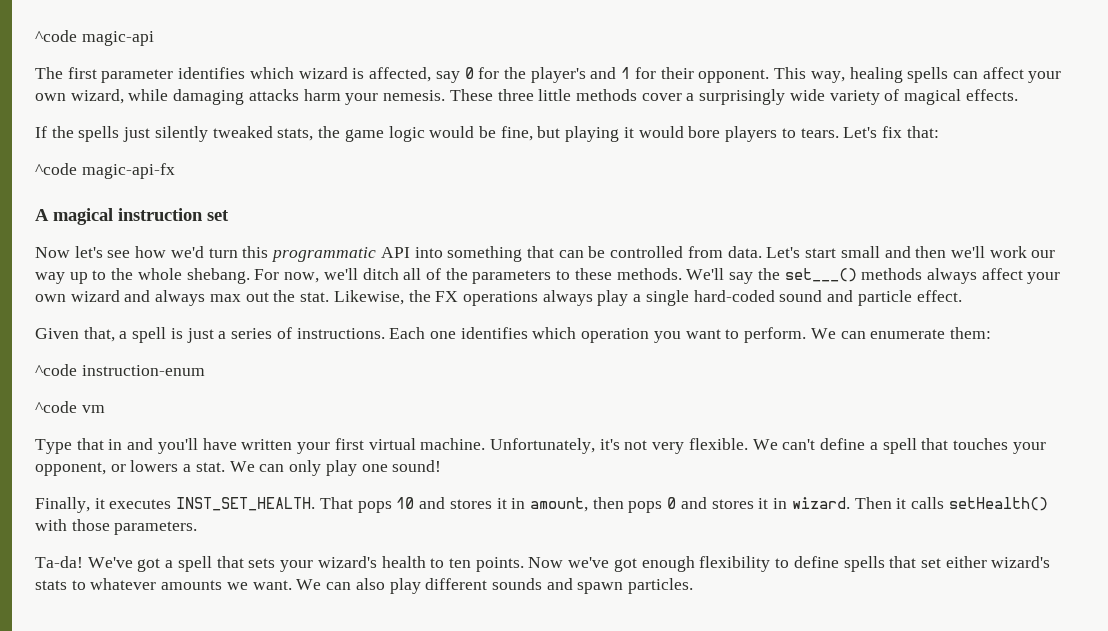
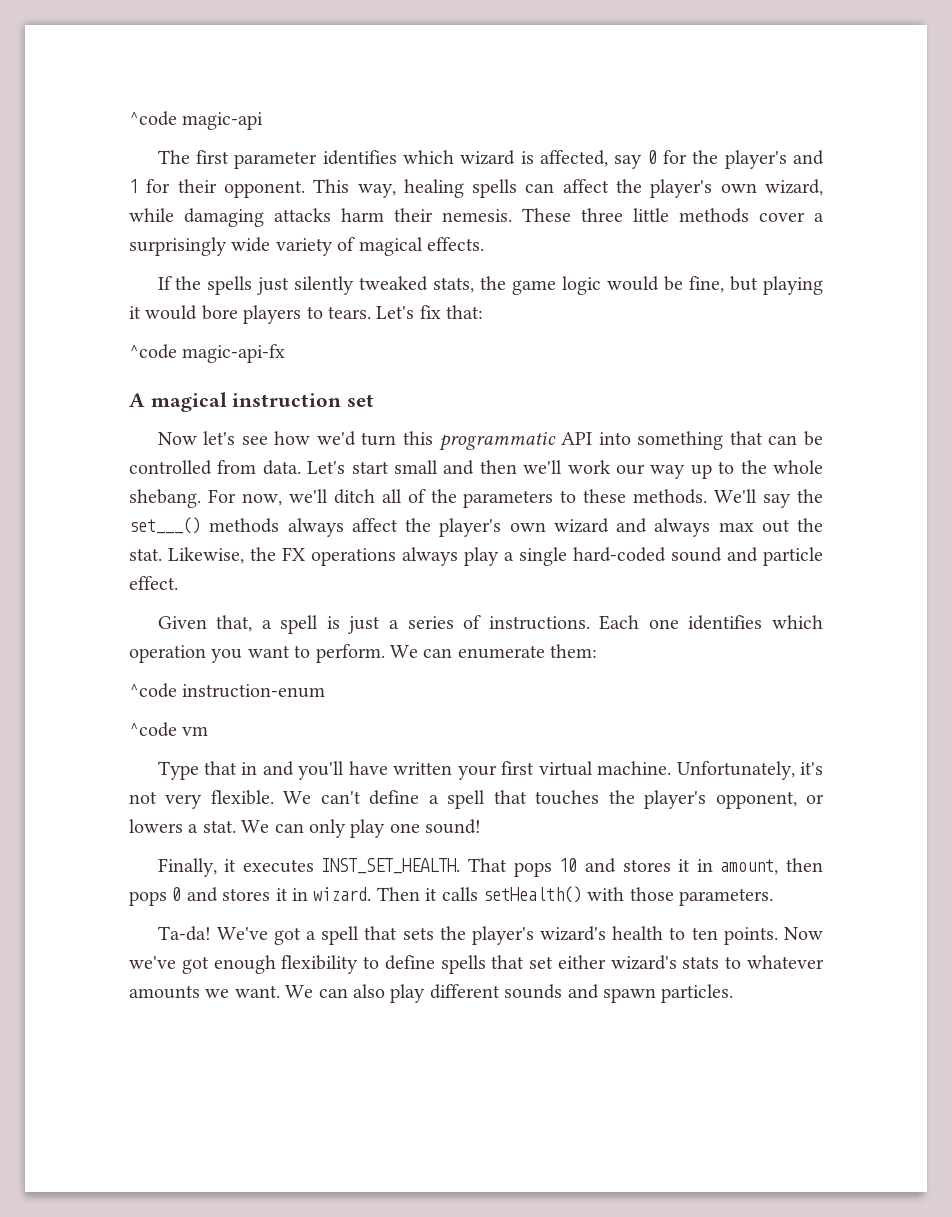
- This way, healing spells can affect your own wizard, while damaging attacks harm your nemesis.
+ This way, healing spells can affect the player's own wizard, while damaging attacks harm their nemesis.
- We'll say the set___() methods always affect your own wizard and always max out the stat.
+ We'll say the set___() methods always affect the player's own wizard and always max out the stat.
- We can't define a spell that touches your opponent, or lowers a stat.
+ We can't define a spell that touches the player's opponent, or lowers a stat.
- We've got a spell that sets your wizard's health to ten points.
+ We've got a spell that sets the player's wizard's health to ten points.

